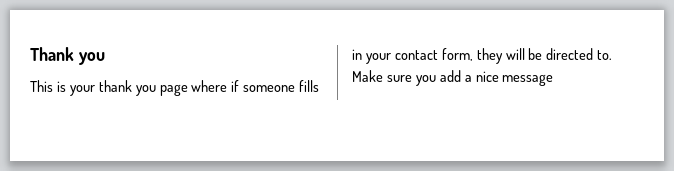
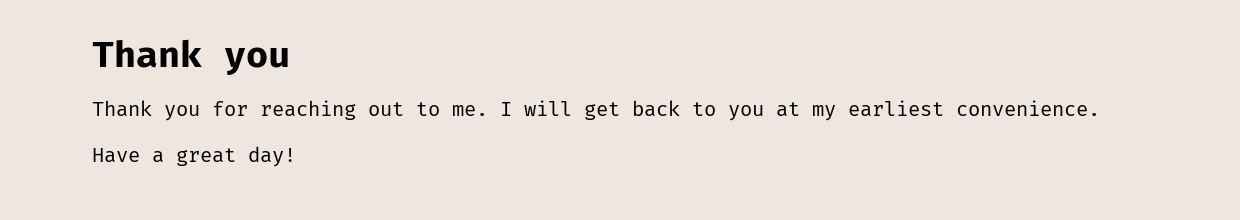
- This is your thank you page where if someone fills in your contact form, they will be directed to. Make sure you add a nice message
+ Thank you for reaching out to me. I will get back to you at my earliest convenience.
+ Have a great day!

